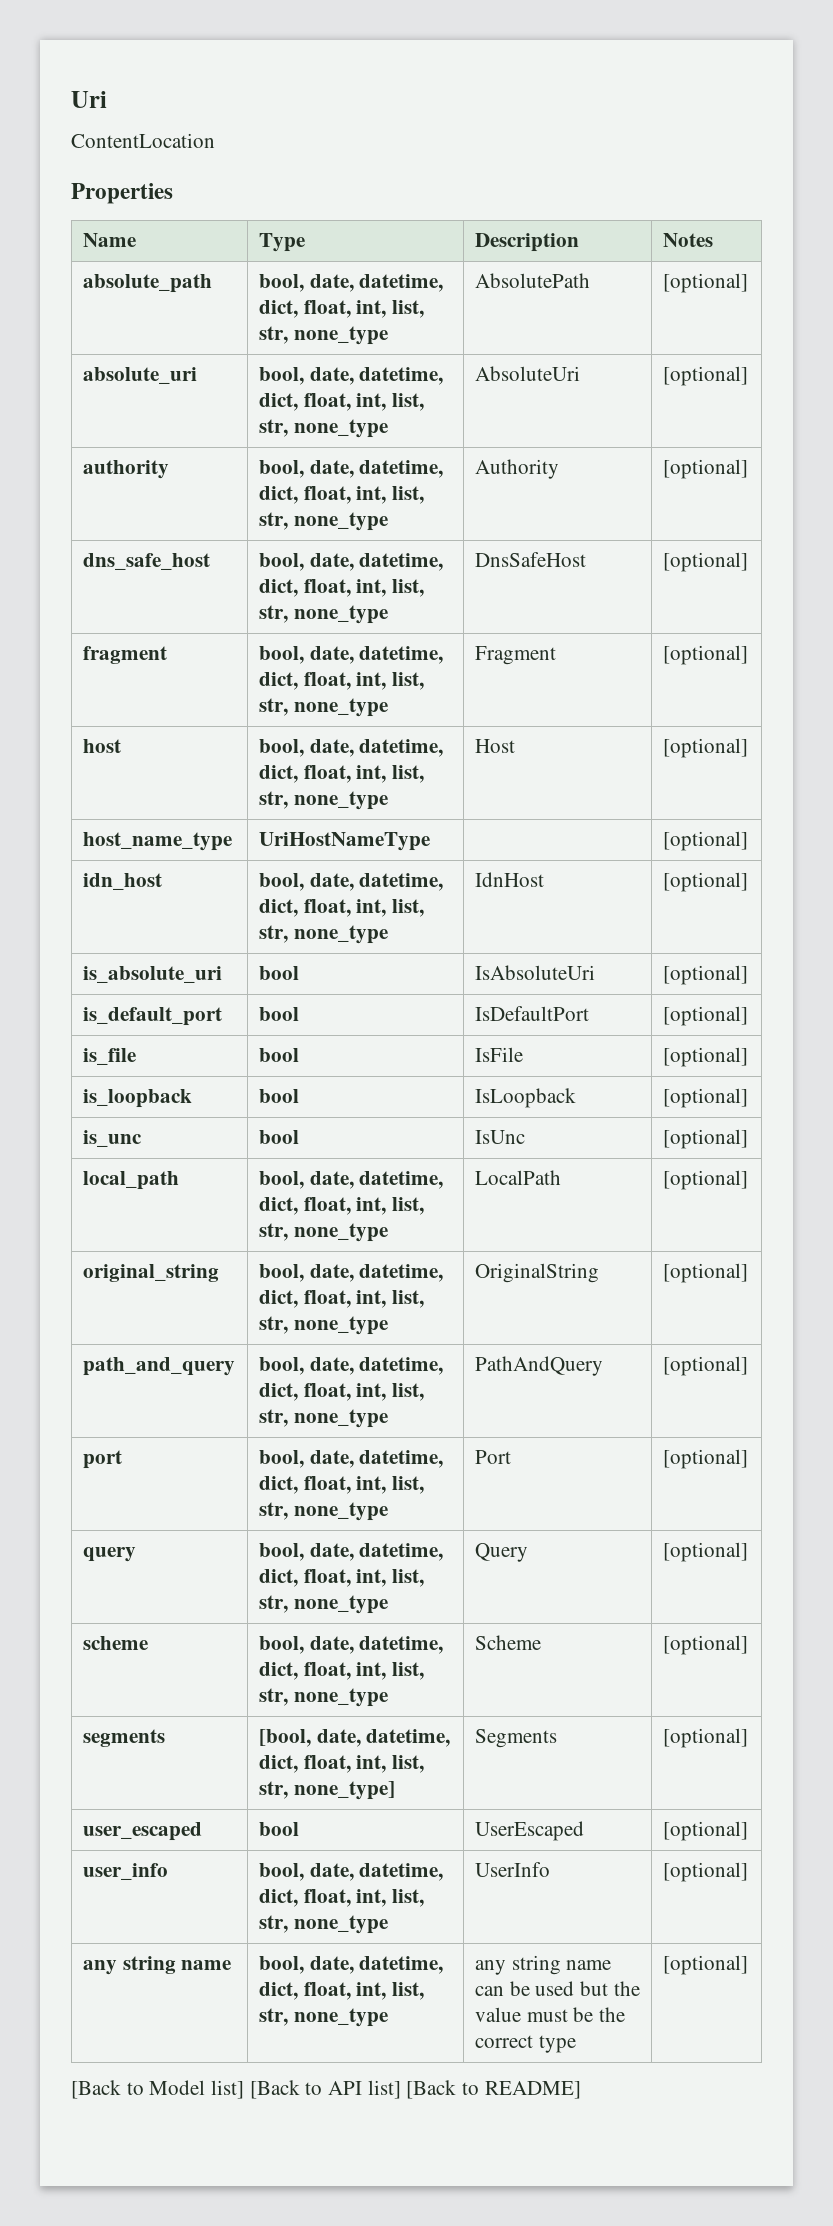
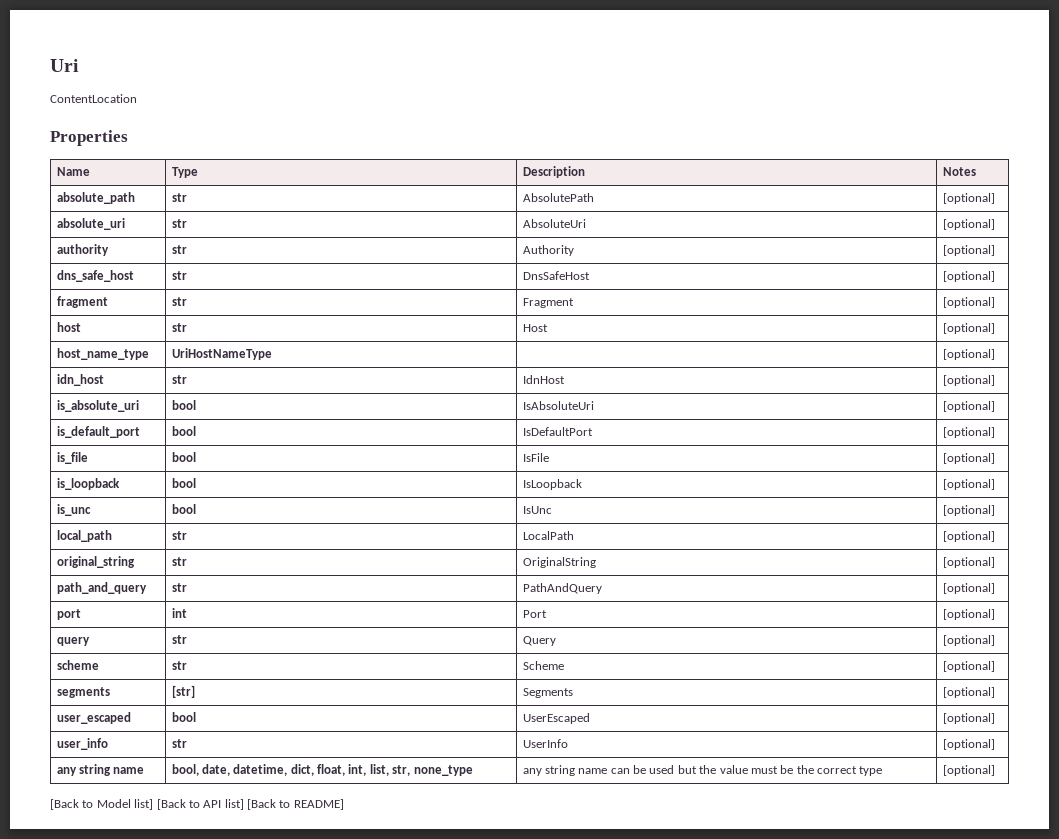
- absolute_path | bool, date, datetime, dict, float, int, list, str, none_type | AbsolutePath | [optional]
- absolute_uri | bool, date, datetime, dict, float, int, list, str, none_type | AbsoluteUri | [optional]
- authority | bool, date, datetime, dict, float, int, list, str, none_type | Authority | [optional]
- dns_safe_host | bool, date, datetime, dict, float, int, list, str, none_type | DnsSafeHost | [optional]
- fragment | bool, date, datetime, dict, float, int, list, str, none_type | Fragment | [optional]
- host | bool, date, datetime, dict, float, int, list, str, none_type | Host | [optional]
+ absolute_path | str | AbsolutePath | [optional]
+ absolute_uri | str | AbsoluteUri | [optional]
+ authority | str | Authority | [optional]
+ dns_safe_host | str | DnsSafeHost | [optional]
+ fragment | str | Fragment | [optional]
+ host | str | Host | [optional]
- idn_host | bool, date, datetime, dict, float, int, list, str, none_type | IdnHost | [optional]
+ idn_host | str | IdnHost | [optional]
- local_path | bool, date, datetime, dict, float, int, list, str, none_type | LocalPath | [optional]
- original_string | bool, date, datetime, dict, float, int, list, str, none_type | OriginalString | [optional]
- path_and_query | bool, date, datetime, dict, float, int, list, str, none_type | PathAndQuery | [optional]
- port | bool, date, datetime, dict, float, int, list, str, none_type | Port | [optional]
- query | bool, date, datetime, dict, float, int, list, str, none_type | Query | [optional]
- scheme | bool, date, datetime, dict, float, int, list, str, none_type | Scheme | [optional]
- segments | [bool, date, datetime, dict, float, int, list, str, none_type] | Segments | [optional]
+ local_path | str | LocalPath | [optional]
+ original_string | str | OriginalString | [optional]
+ path_and_query | str | PathAndQuery | [optional]
+ port | int | Port | [optional]
+ query | str | Query | [optional]
+ scheme | str | Scheme | [optional]
+ segments | [str] | Segments | [optional]
- user_info | bool, date, datetime, dict, float, int, list, str, none_type | UserInfo | [optional]
+ user_info | str | UserInfo | [optional]

